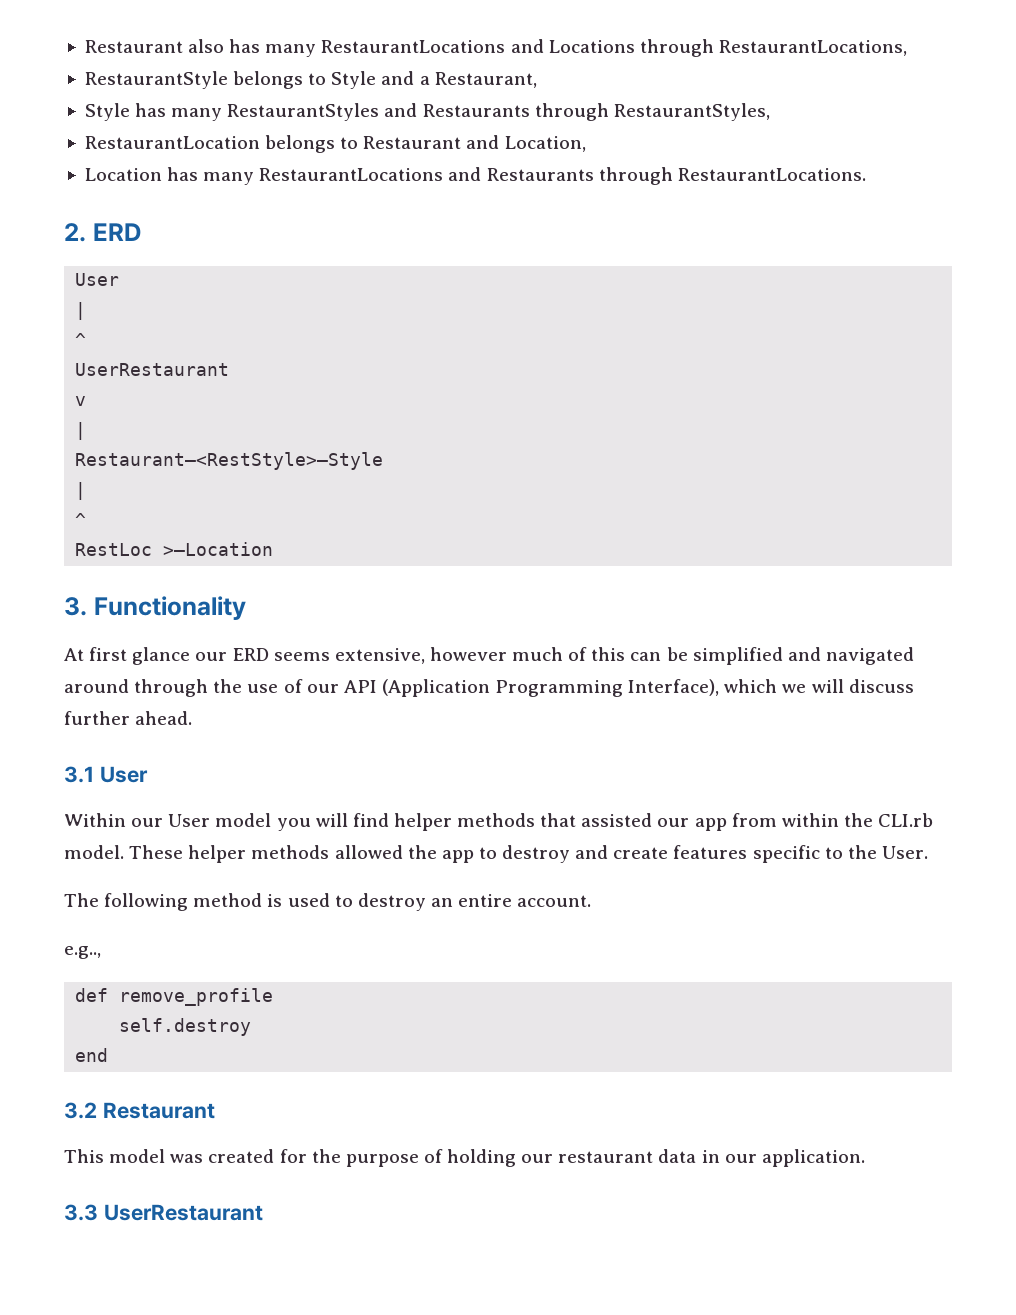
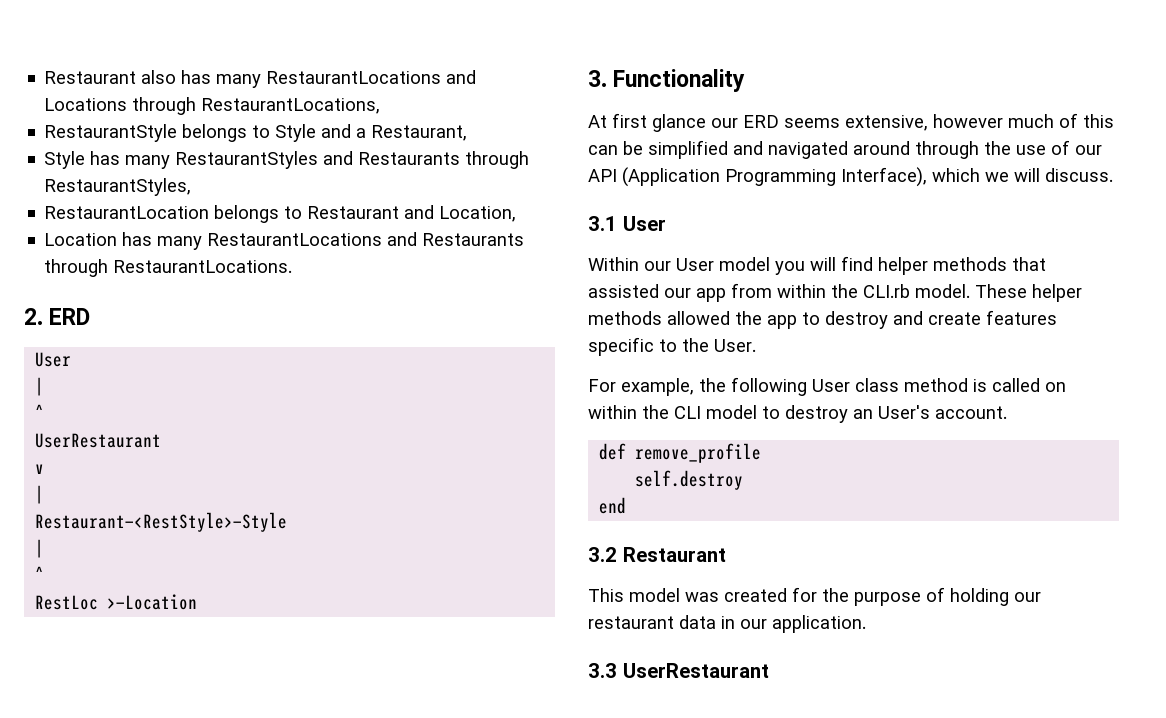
- At first glance our ERD seems extensive, however much of this can be simplified and navigated around through the use of our API (Application Programming Interface), which we will discuss further ahead.
+ At first glance our ERD seems extensive, however much of this can be simplified and navigated around through the use of our API (Application Programming Interface), which we will discuss.
- The following method is used to destroy an entire account.
+ For example, the following User class method is called on within the CLI model to destroy an User's account.
- e.g..,

